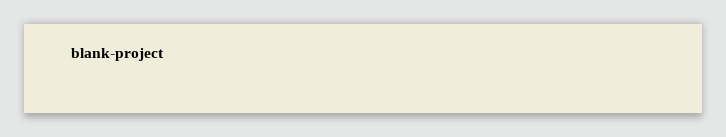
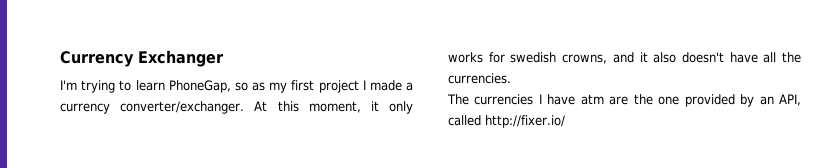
- blank-project
+ Currency Exchanger
+ I'm trying to learn PhoneGap, so as my first project I made a currency converter/exchanger. At this moment, it only works for swedish crowns, and it also doesn't have all the currencies.
+ The currencies I have atm are the one provided by an API, called http://fixer.io/

